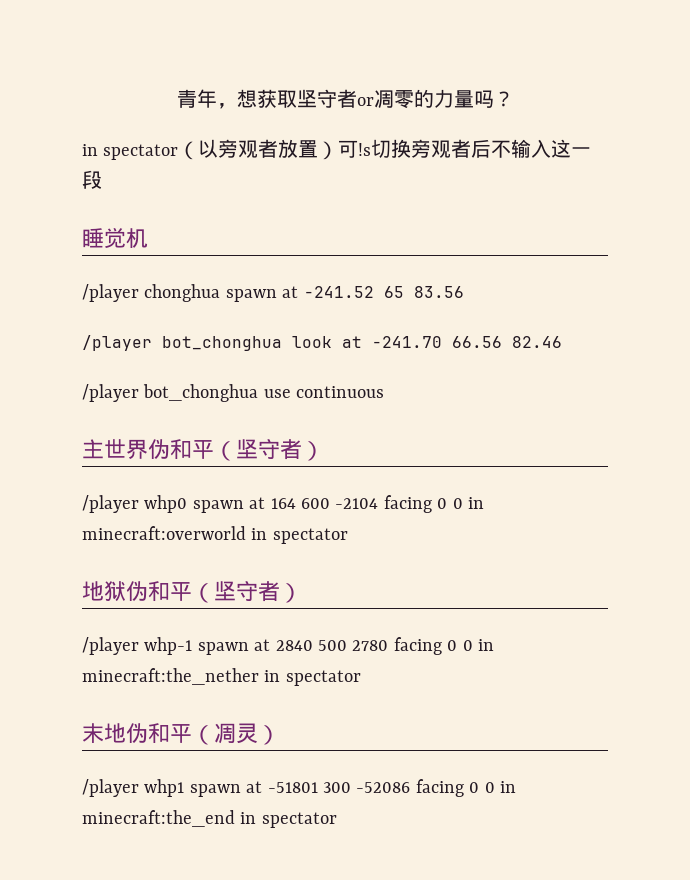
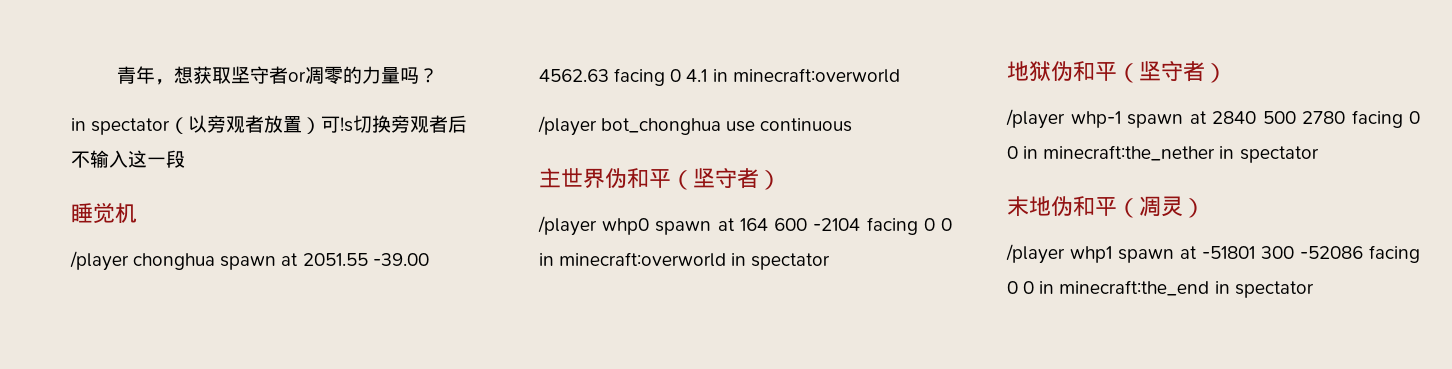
- /player chonghua spawn at -241.52 65 83.56
- /player bot_chonghua look at -241.70 66.56 82.46
+ /player chonghua spawn at 2051.55 -39.00 4562.63 facing 0 4.1 in minecraft:overworld

